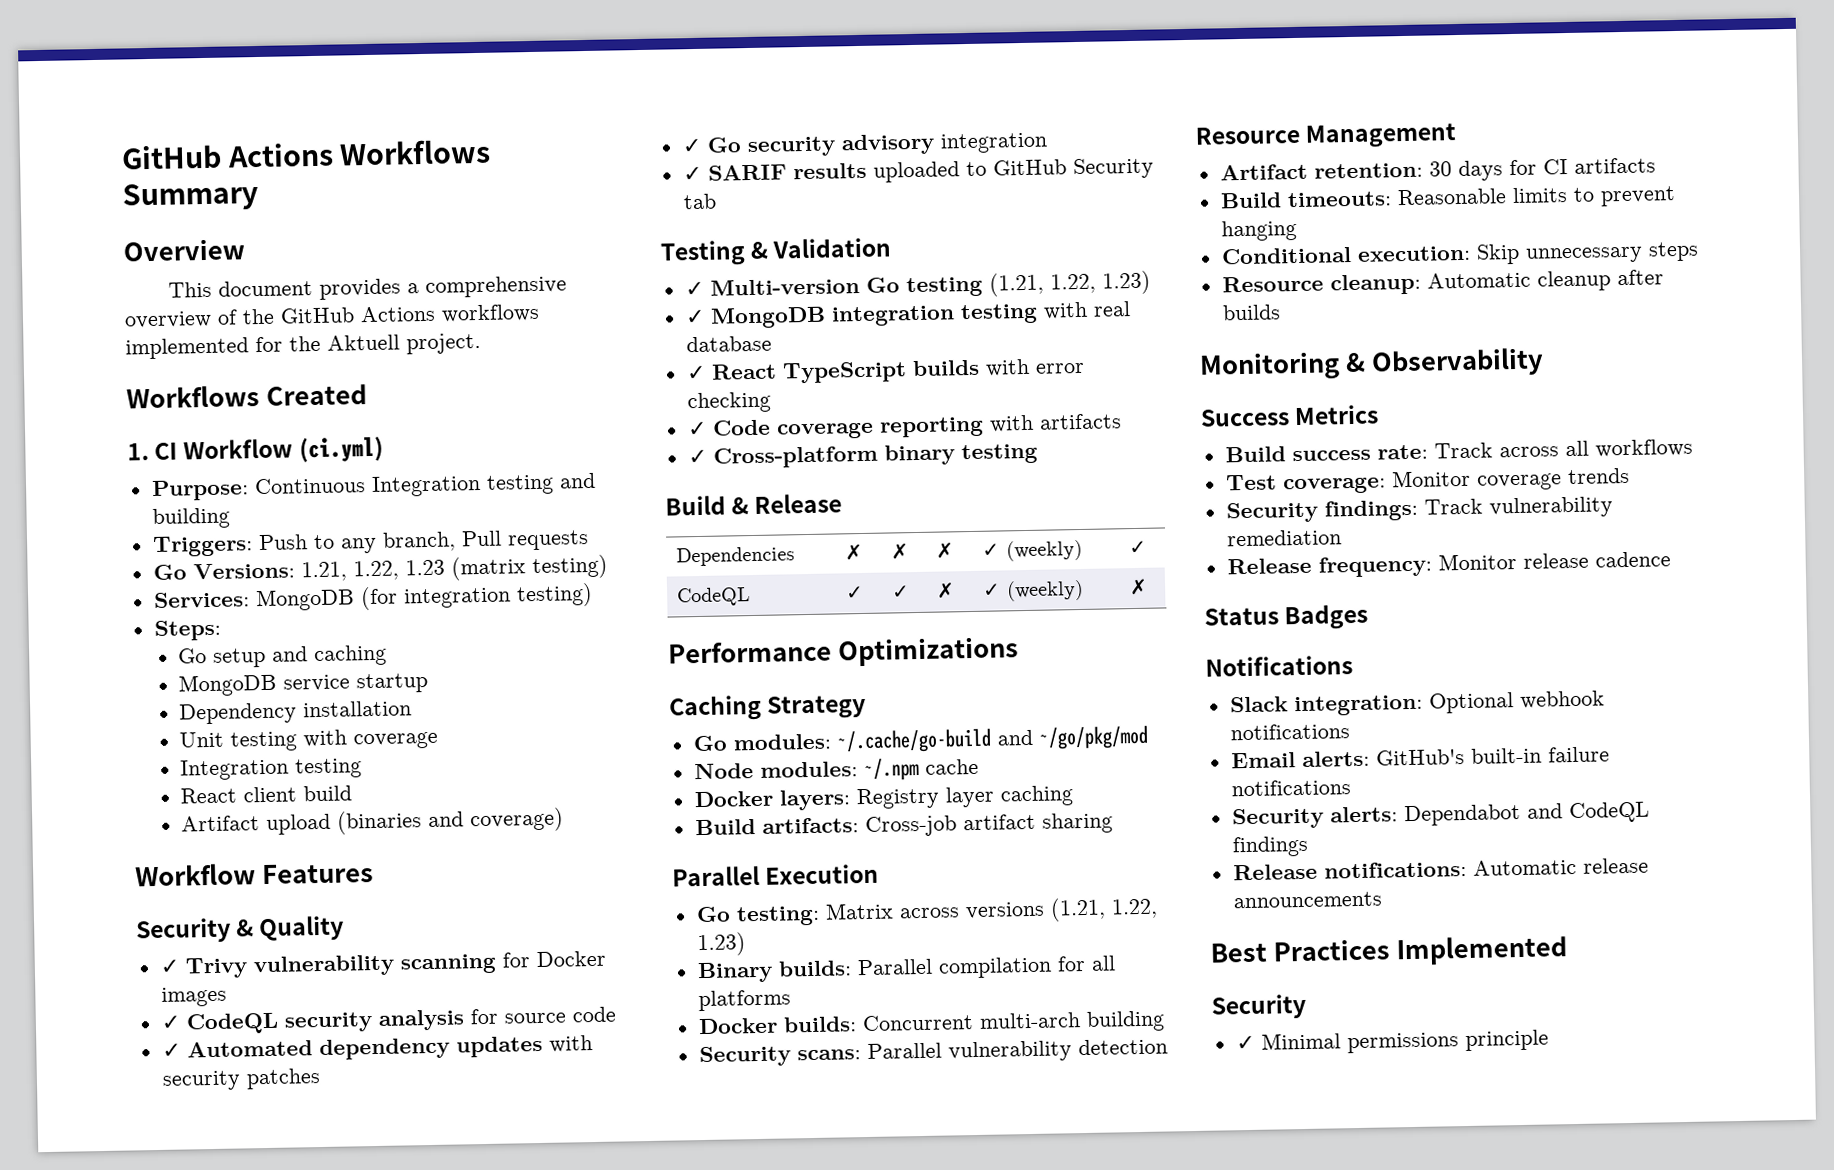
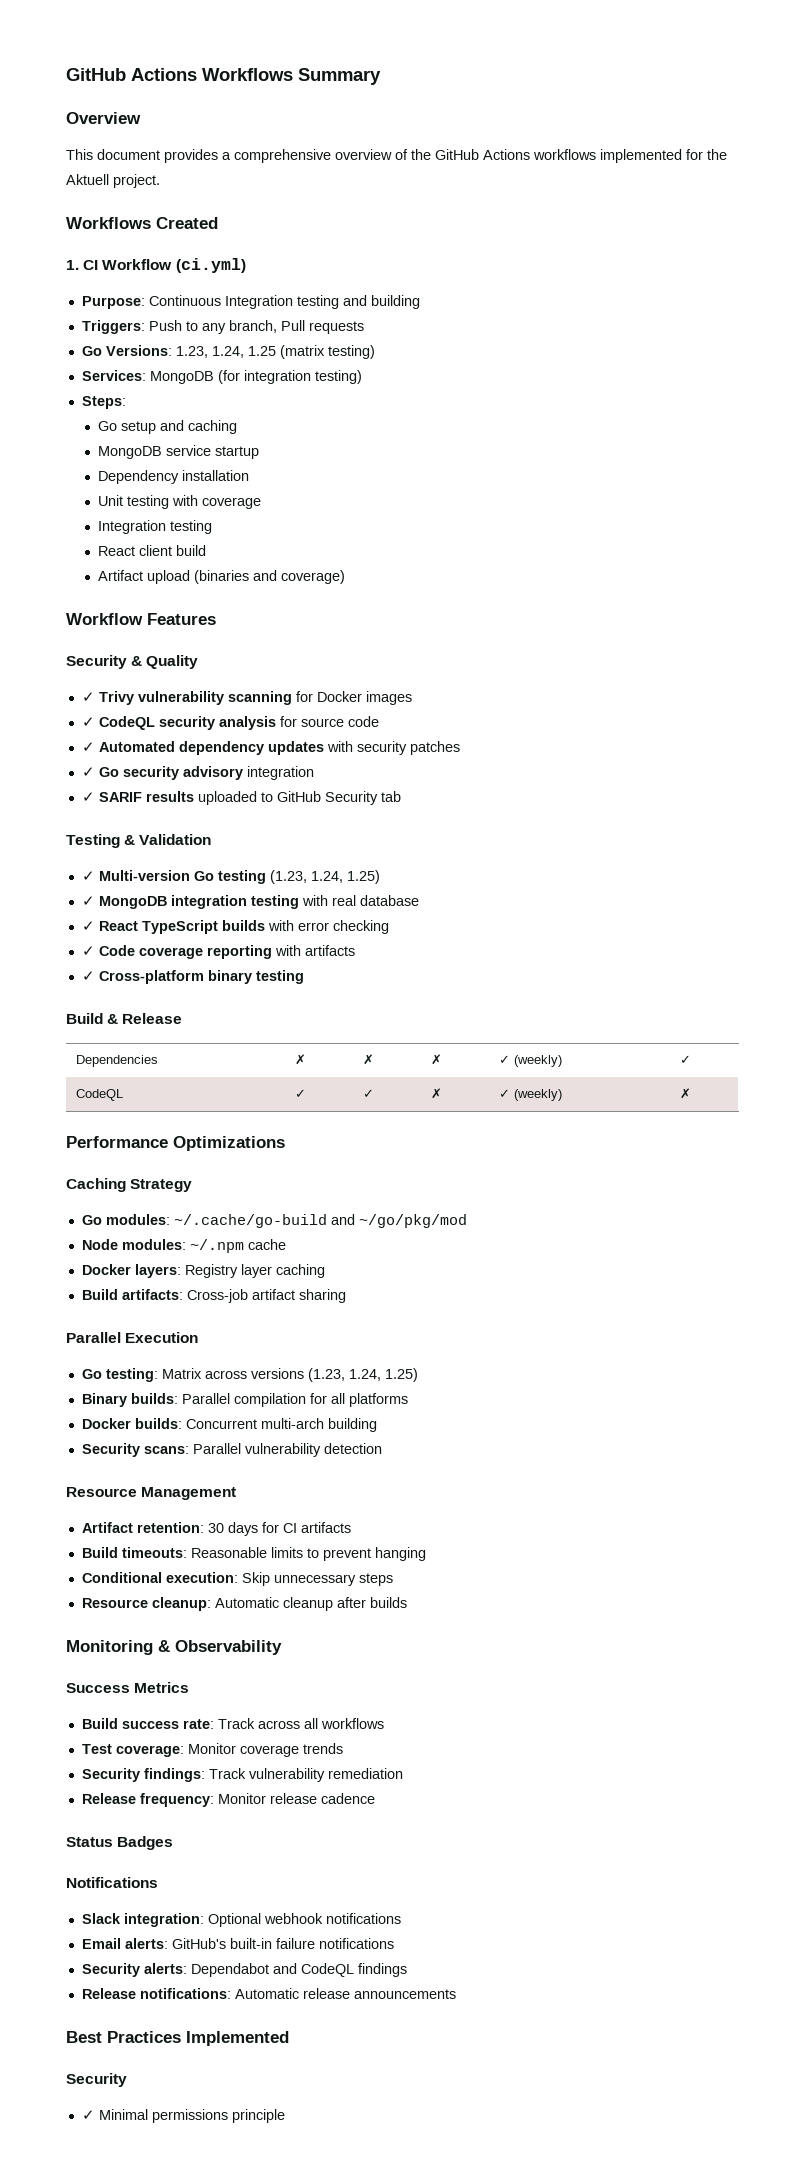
- Go Versions: 1.21, 1.22, 1.23 (matrix testing)
+ Go Versions: 1.23, 1.24, 1.25 (matrix testing)
- ✓ Multi-version Go testing (1.21, 1.22, 1.23)
+ ✓ Multi-version Go testing (1.23, 1.24, 1.25)
- Go testing: Matrix across versions (1.21, 1.22, 1.23)
+ Go testing: Matrix across versions (1.23, 1.24, 1.25)

